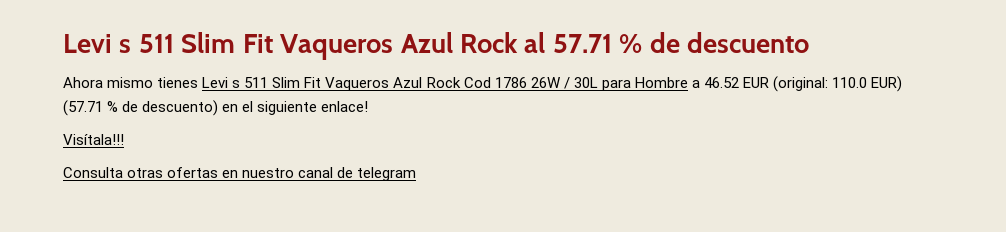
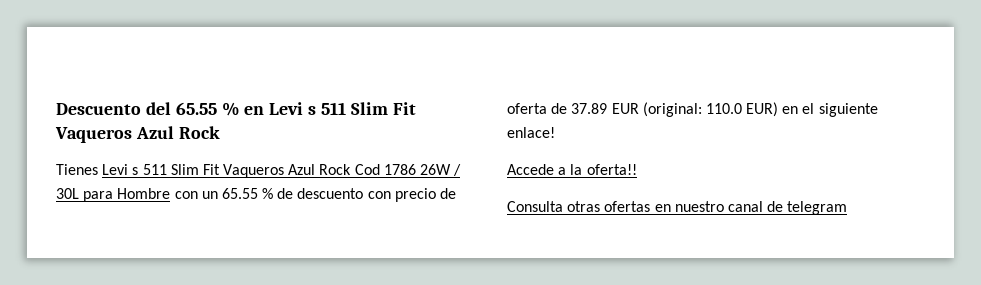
- Levi s 511 Slim Fit Vaqueros Azul Rock al 57.71 % de descuento
- Ahora mismo tienes Levi s 511 Slim Fit Vaqueros Azul Rock Cod 1786 26W / 30L para Hombre a 46.52 EUR (original: 110.0 EUR) (57.71 % de descuento) en el siguiente enlace!
+ Descuento del 65.55 % en Levi s 511 Slim Fit Vaqueros Azul Rock
+ Tienes Levi s 511 Slim Fit Vaqueros Azul Rock Cod 1786 26W / 30L para Hombre con un 65.55 % de descuento con precio de oferta de 37.89 EUR (original: 110.0 EUR) en el siguiente enlace!
- Visítala!!!
+ Accede a la oferta!!

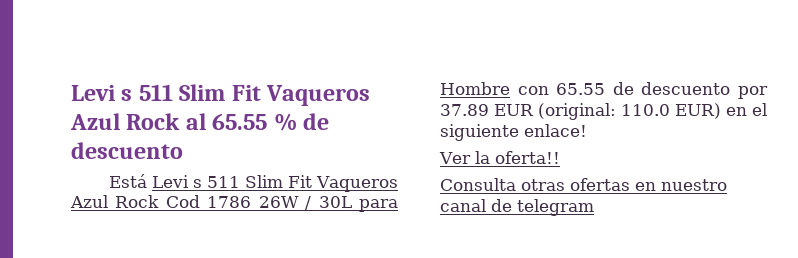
- Descuento del 65.55 % en Levi s 511 Slim Fit Vaqueros Azul Rock
- Tienes Levi s 511 Slim Fit Vaqueros Azul Rock Cod 1786 26W / 30L para Hombre con un 65.55 % de descuento con precio de oferta de 37.89 EUR (original: 110.0 EUR) en el siguiente enlace!
+ Levi s 511 Slim Fit Vaqueros Azul Rock al 65.55 % de descuento
+ Está Levi s 511 Slim Fit Vaqueros Azul Rock Cod 1786 26W / 30L para Hombre con 65.55 de descuento por 37.89 EUR (original: 110.0 EUR) en el siguiente enlace!
- Accede a la oferta!!
+ Ver la oferta!!

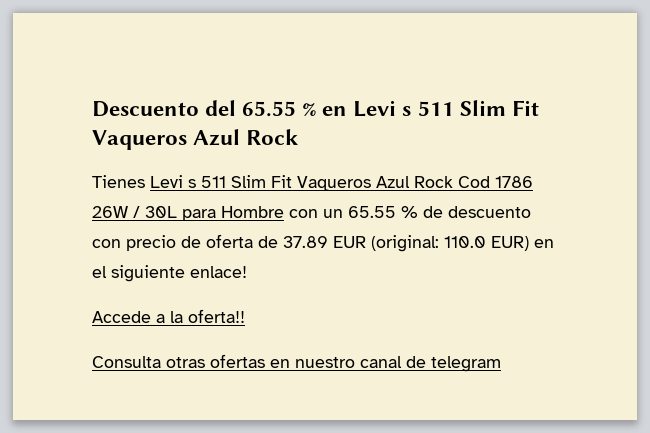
- Levi s 511 Slim Fit Vaqueros Azul Rock al 65.55 % de descuento
- Está Levi s 511 Slim Fit Vaqueros Azul Rock Cod 1786 26W / 30L para Hombre con 65.55 de descuento por 37.89 EUR (original: 110.0 EUR) en el siguiente enlace!
+ Descuento del 65.55 % en Levi s 511 Slim Fit Vaqueros Azul Rock
+ Tienes Levi s 511 Slim Fit Vaqueros Azul Rock Cod 1786 26W / 30L para Hombre con un 65.55 % de descuento con precio de oferta de 37.89 EUR (original: 110.0 EUR) en el siguiente enlace!
- Ver la oferta!!
+ Accede a la oferta!!

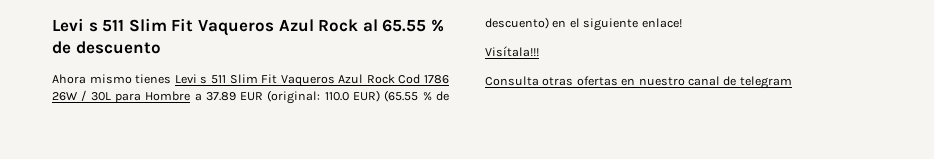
- Descuento del 65.55 % en Levi s 511 Slim Fit Vaqueros Azul Rock
- Tienes Levi s 511 Slim Fit Vaqueros Azul Rock Cod 1786 26W / 30L para Hombre con un 65.55 % de descuento con precio de oferta de 37.89 EUR (original: 110.0 EUR) en el siguiente enlace!
+ Levi s 511 Slim Fit Vaqueros Azul Rock al 65.55 % de descuento
+ Ahora mismo tienes Levi s 511 Slim Fit Vaqueros Azul Rock Cod 1786 26W / 30L para Hombre a 37.89 EUR (original: 110.0 EUR) (65.55 % de descuento) en el siguiente enlace!
- Accede a la oferta!!
+ Visítala!!!

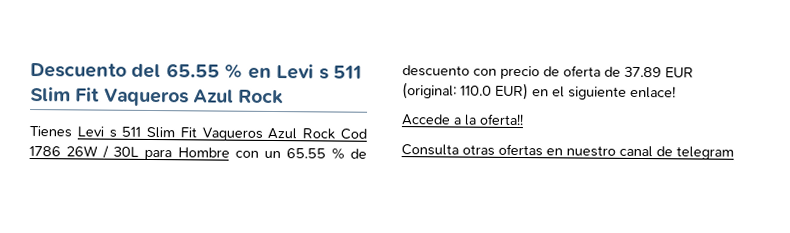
- Levi s 511 Slim Fit Vaqueros Azul Rock al 65.55 % de descuento
- Ahora mismo tienes Levi s 511 Slim Fit Vaqueros Azul Rock Cod 1786 26W / 30L para Hombre a 37.89 EUR (original: 110.0 EUR) (65.55 % de descuento) en el siguiente enlace!
+ Descuento del 65.55 % en Levi s 511 Slim Fit Vaqueros Azul Rock
+ Tienes Levi s 511 Slim Fit Vaqueros Azul Rock Cod 1786 26W / 30L para Hombre con un 65.55 % de descuento con precio de oferta de 37.89 EUR (original: 110.0 EUR) en el siguiente enlace!
- Visítala!!!
+ Accede a la oferta!!

